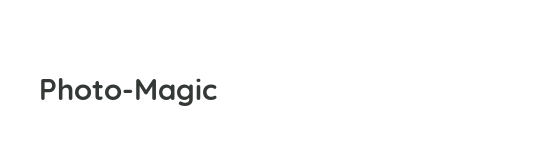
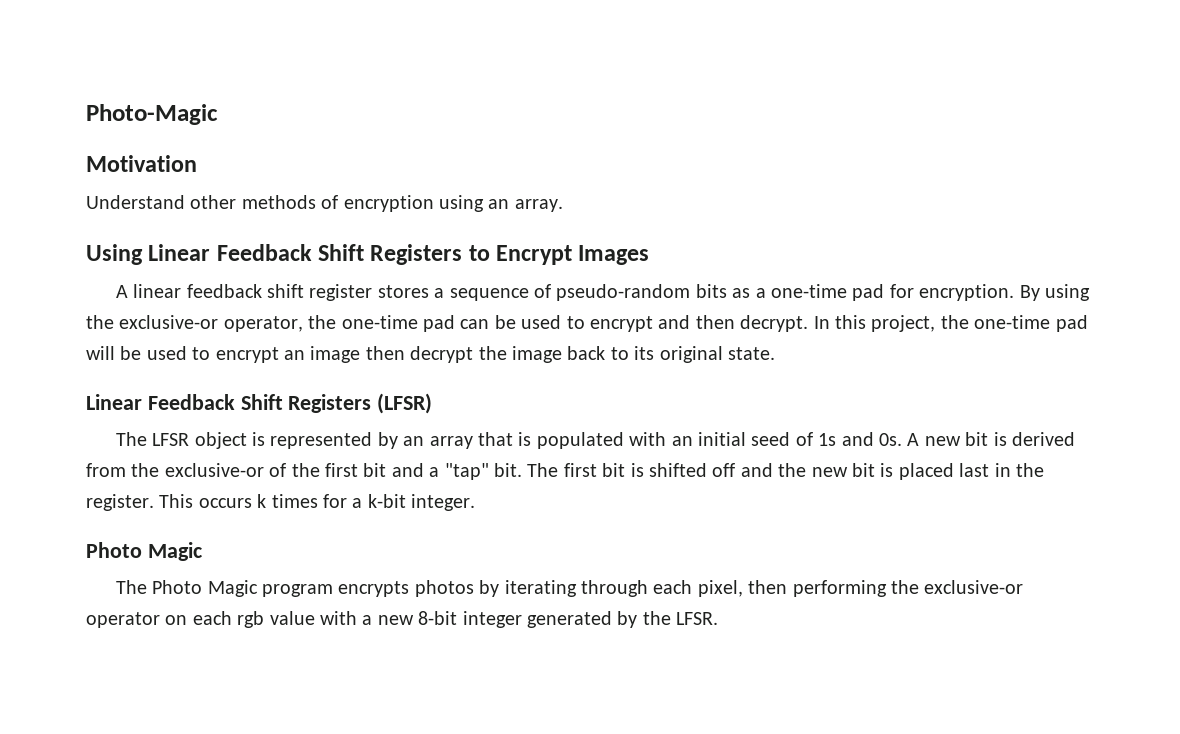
+ Motivation
+ Understand other methods of encryption using an array.
+ Using Linear Feedback Shift Registers to Encrypt Images
+ A linear feedback shift register stores a sequence of pseudo-random bits as a one-time pad for encryption. By using the exclusive-or operator, the one-time pad can be used to encrypt and then decrypt. In this project, the one-time pad will be used to encrypt an image then decrypt the image back to its original state.
+ Linear Feedback Shift Registers (LFSR)
+ The LFSR object is represented by an array that is populated with an initial seed of 1s and 0s. A new bit is derived from the exclusive-or of the first bit and a "tap" bit. The first bit is shifted off and the new bit is placed last in the register. This occurs k times for a k-bit integer.
+ Photo Magic
+ The Photo Magic program encrypts photos by iterating through each pixel, then performing the exclusive-or operator on each rgb value with a new 8-bit integer generated by the LFSR.

